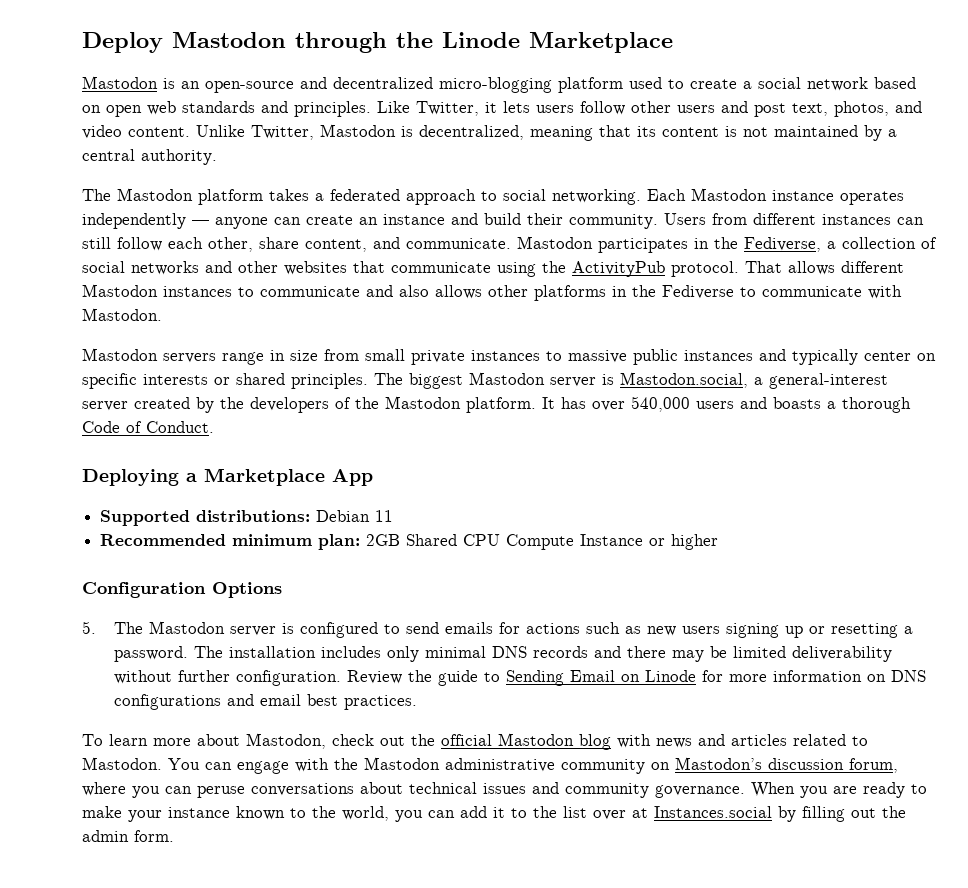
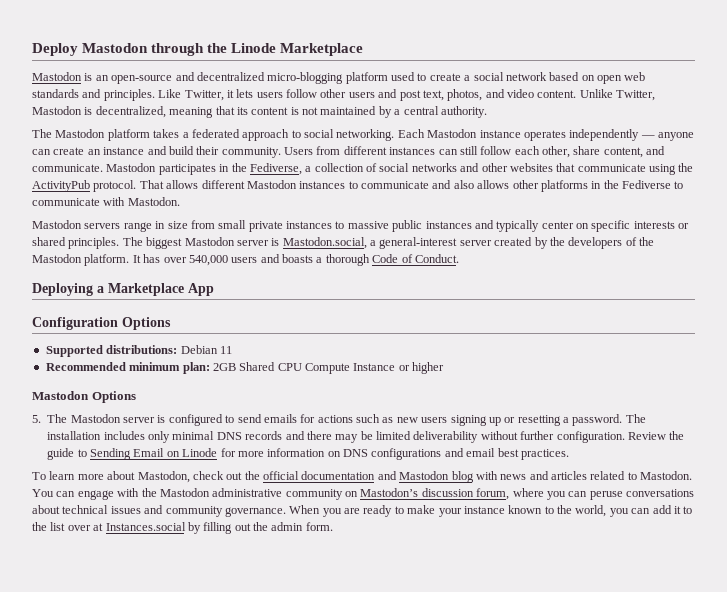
+ Configuration Options
- Configuration Options
+ Mastodon Options
- To learn more about Mastodon, check out the official Mastodon blog with news and articles related to Mastodon.
+ To learn more about Mastodon, check out the official documentation and Mastodon blog with news and articles related to Mastodon.

